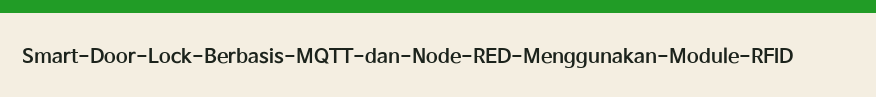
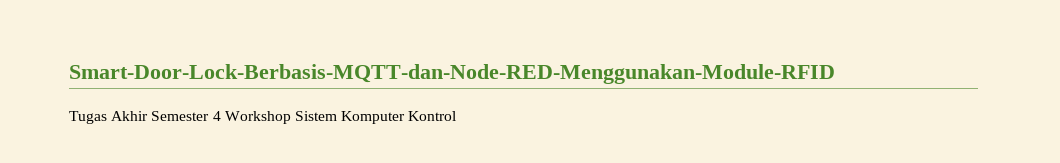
+ Tugas Akhir Semester 4 Workshop Sistem Komputer Kontrol

